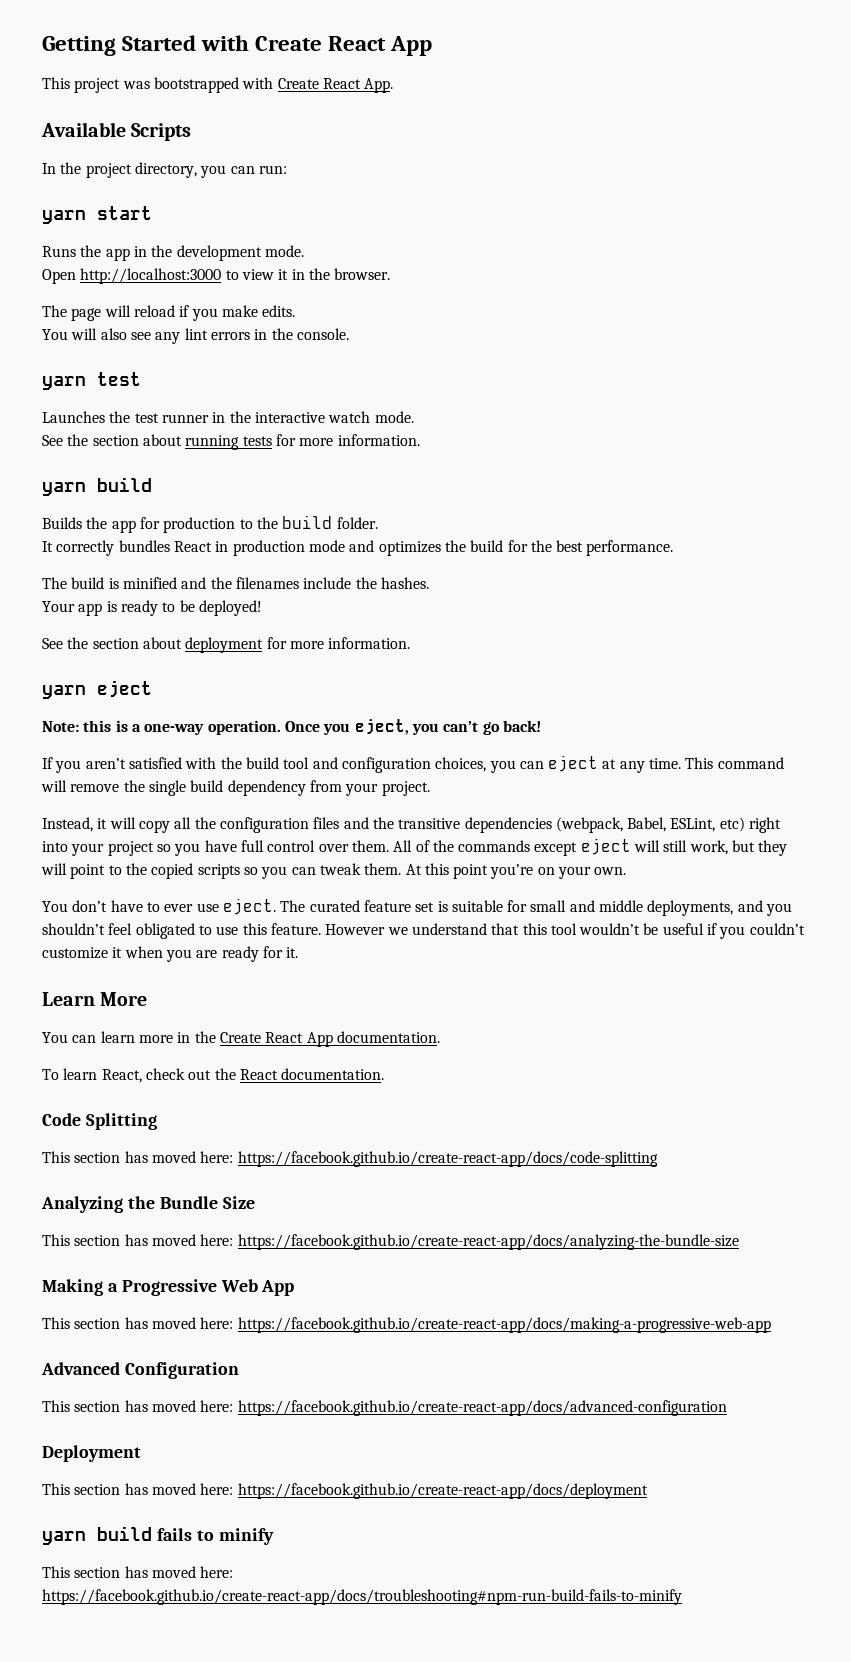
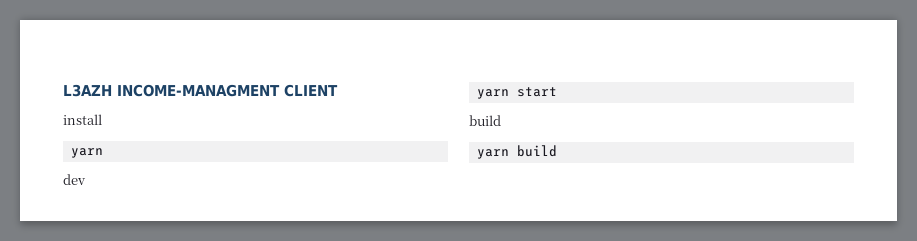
- Getting Started with Create React App
- This project was bootstrapped with Create React App.
- Available Scripts
- In the project directory, you can run:
+ L3AZH INCOME-MANAGMENT CLIENT
+ install
+ yarn
+ dev
  yarn start
- Runs the app in the development mode.
- Open http://localhost:3000 to view it in the browser.
- The page will reload if you make edits.
- You will also see any lint errors in the console.
- yarn test
- Launches the test runner in the interactive watch mode.
- See the section about running tests for more information.
+ build
  yarn build
- Builds the app for production to the build folder.
- It correctly bundles React in production mode and optimizes the build for the best performance.
- The build is minified and the filenames include the hashes.
- Your app is ready to be deployed!
- See the section about deployment for more information.
- yarn eject
- Note: this is a one-way operation. Once you eject, you can’t go back!
- If you aren’t satisfied with the build tool and configuration choices, you can eject at any time. This command will remove the single build dependency from your project.
- Instead, it will copy all the configuration files and the transitive dependencies (webpack, Babel, ESLint, etc) right into your project so you have full control over them. All of the commands except eject will still work, but they will point to the copied scripts so you can tweak them. At this point you’re on your own.
- You don’t have to ever use eject. The curated feature set is suitable for small and middle deployments, and you shouldn’t feel obligated to use this feature. However we understand that this tool wouldn’t be useful if you couldn’t customize it when you are ready for it.
- Learn More
- You can learn more in the Create React App documentation.
- To learn React, check out the React documentation.
- Code Splitting
- This section has moved here: https://facebook.github.io/create-react-app/docs/code-splitting
- Analyzing the Bundle Size
- This section has moved here: https://facebook.github.io/create-react-app/docs/analyzing-the-bundle-size
- Making a Progressive Web App
- This section has moved here: https://facebook.github.io/create-react-app/docs/making-a-progressive-web-app
- Advanced Configuration
- This section has moved here: https://facebook.github.io/create-react-app/docs/advanced-configuration
- Deployment
- This section has moved here: https://facebook.github.io/create-react-app/docs/deployment
- yarn build fails to minify
- This section has moved here: https://facebook.github.io/create-react-app/docs/troubleshooting#npm-run-build-fails-to-minify

